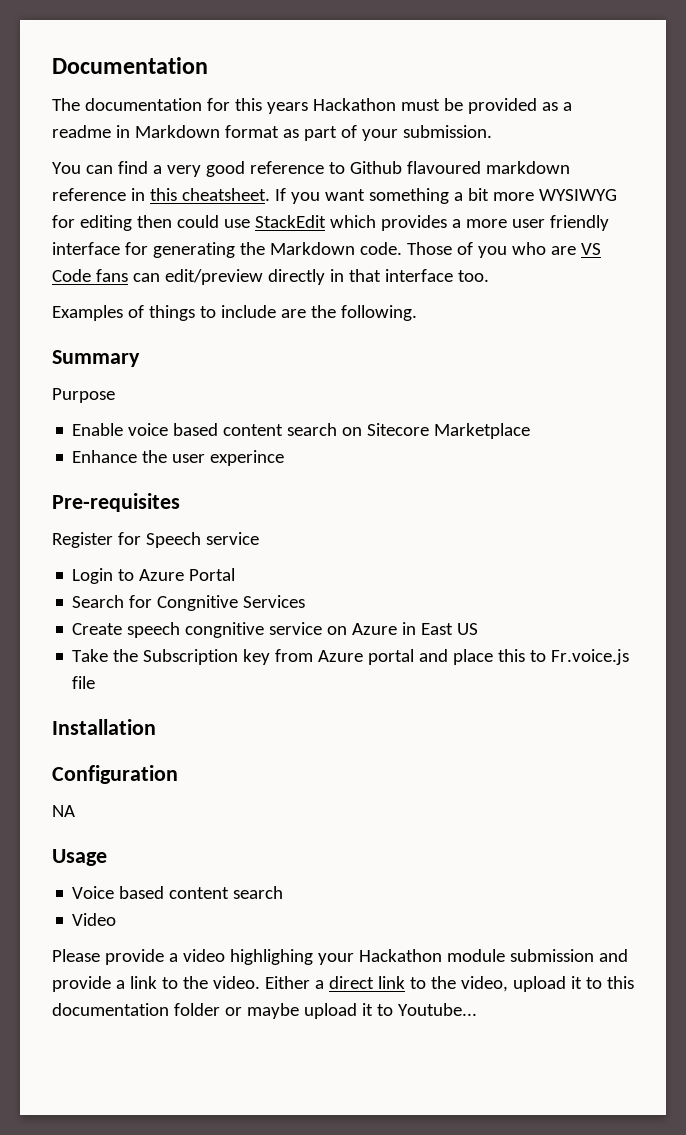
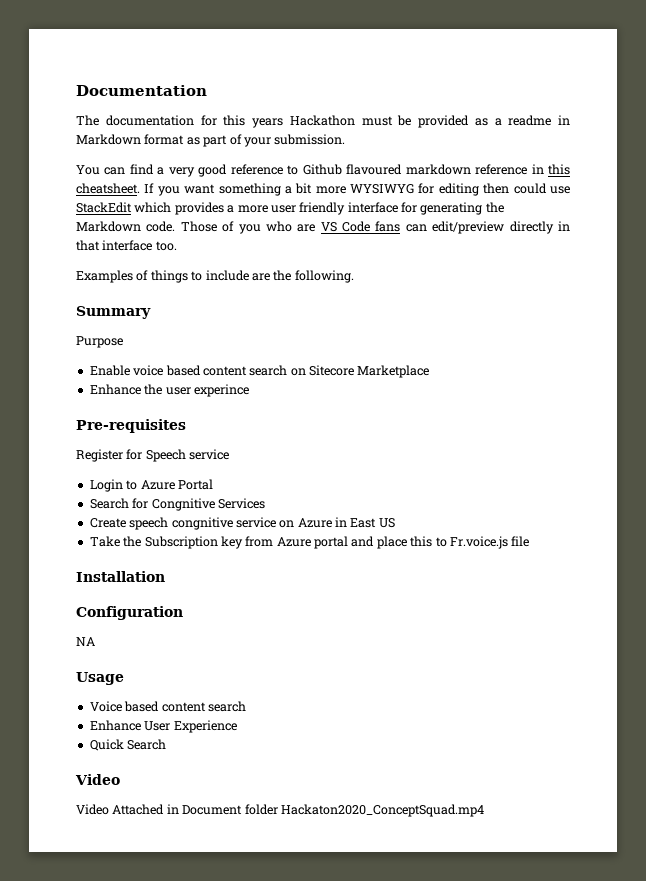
+ Enhance User Experience
+ Quick Search
  Video
- Please provide a video highlighing your Hackathon module submission and provide a link to the video. Either a direct link to the video, upload it to this documentation folder or maybe upload it to Youtube...
+ Video Attached in Document folder Hackaton2020_ConceptSquad.mp4

